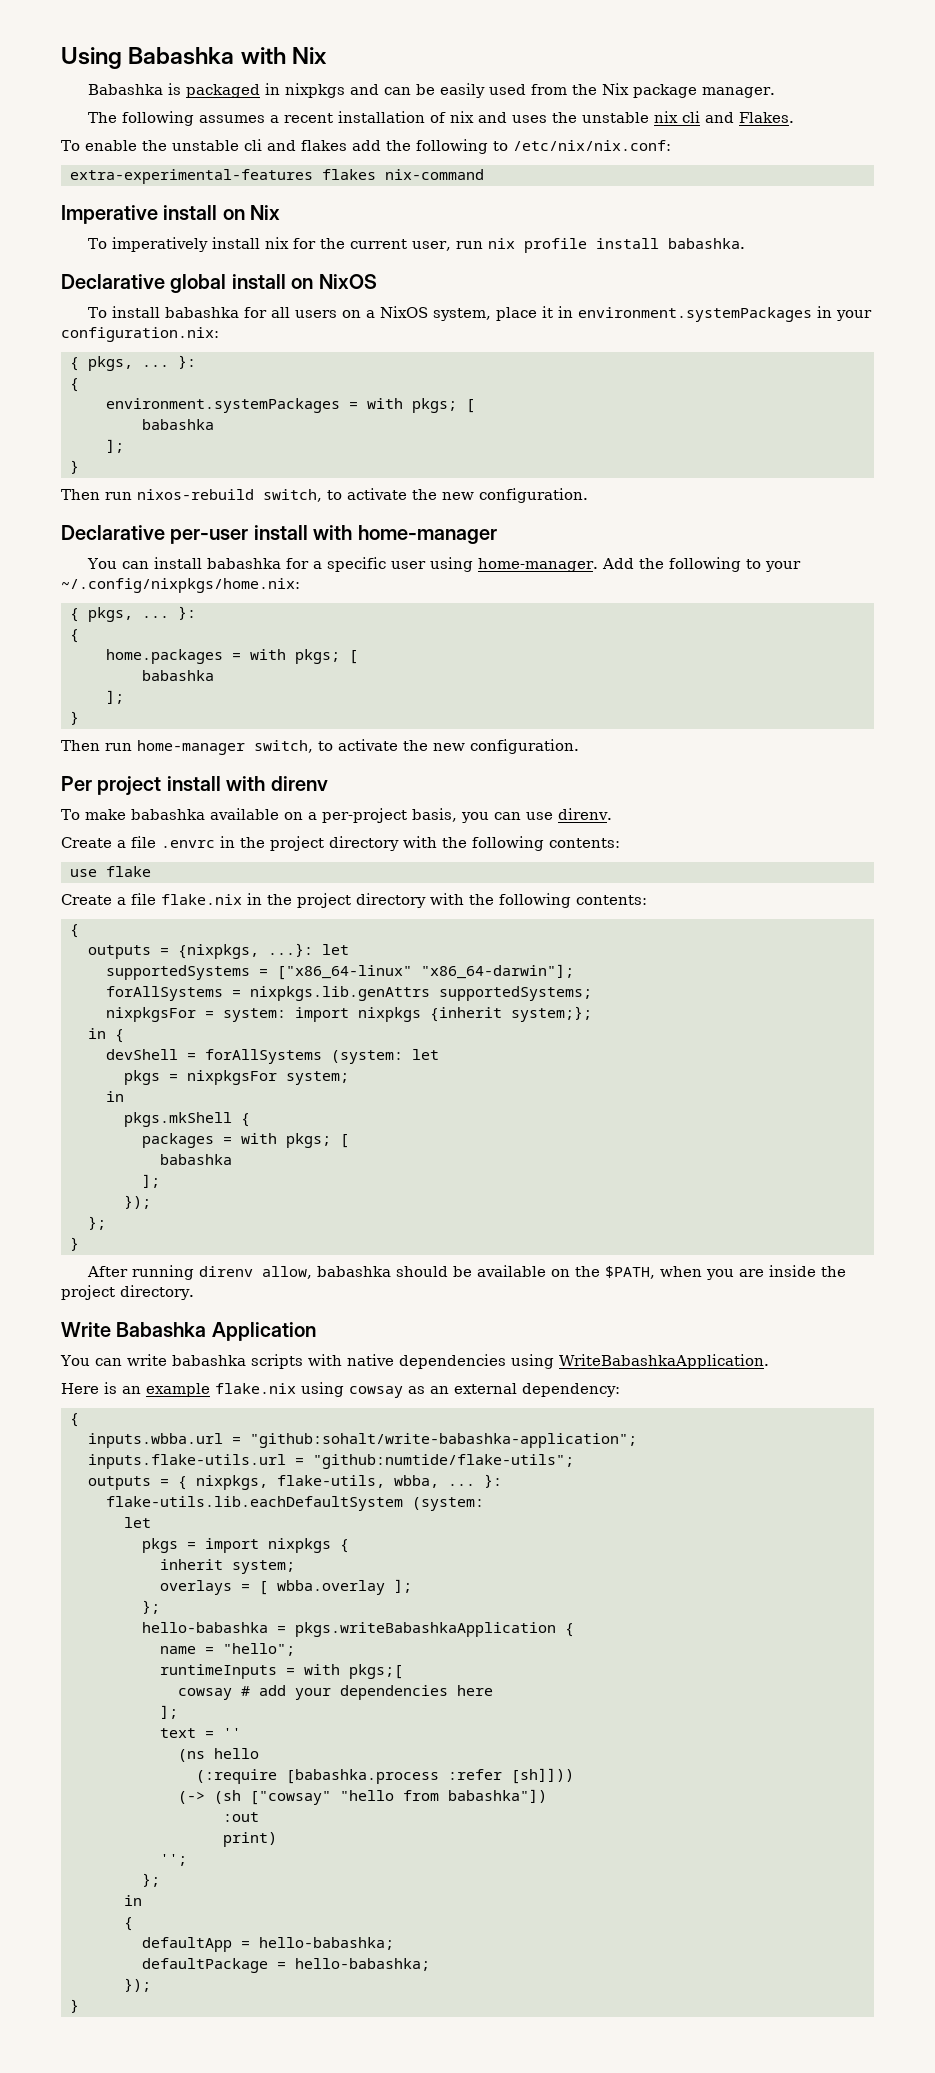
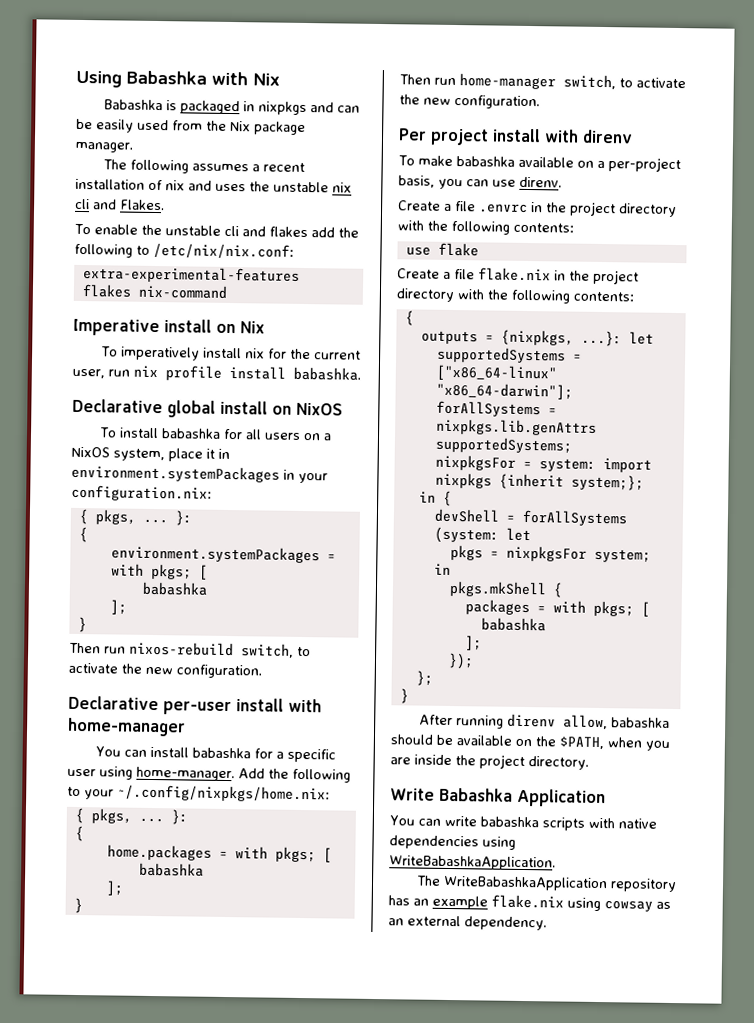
- Here is an example flake.nix using cowsay as an external dependency:
- {
- inputs.wbba.url = "github:sohalt/write-babashka-application";
- inputs.flake-utils.url = "github:numtide/flake-utils";
- outputs = { nixpkgs, flake-utils, wbba, ... }:
- flake-utils.lib.eachDefaultSystem (system:
- let
- pkgs = import nixpkgs {
- inherit system;
- overlays = [ wbba.overlay ];
- };
- hello-babashka = pkgs.writeBabashkaApplication {
- name = "hello";
- runtimeInputs = with pkgs;[
- cowsay # add your dependencies here
- ];
- text = ''
- (ns hello
- (:require [babashka.process :refer [sh]]))
- (-> (sh ["cowsay" "hello from babashka"])
- :out
- print)
- '';
- };
- in
- {
- defaultApp = hello-babashka;
- defaultPackage = hello-babashka;
- });
- }
+ The WriteBabashkaApplication repository has an example flake.nix using cowsay as an external dependency.

